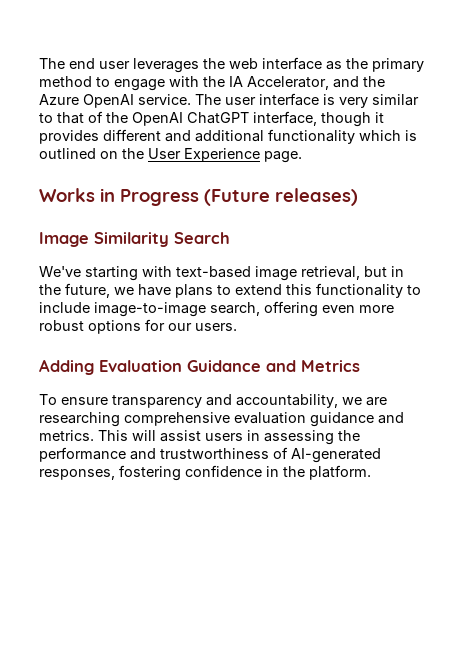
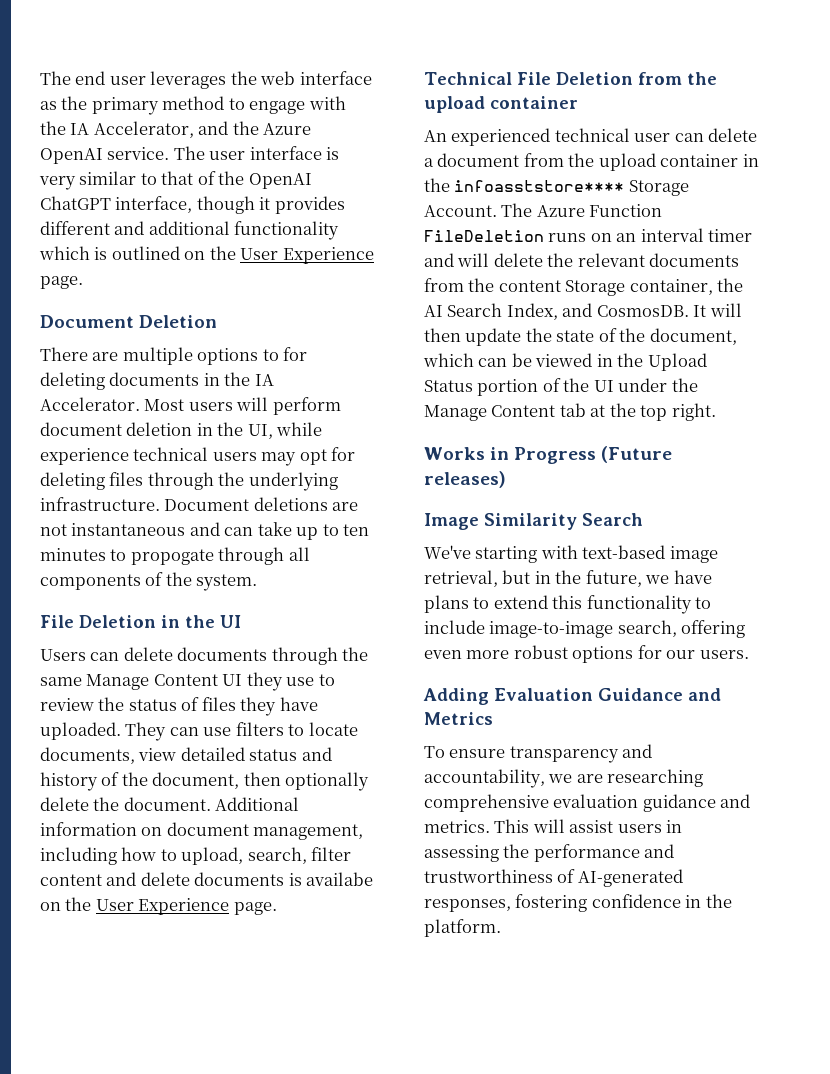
+ Document Deletion
+ There are multiple options to for deleting documents in the IA Accelerator. Most users will perform document deletion in the UI, while experience technical users may opt for deleting files through the underlying infrastructure. Document deletions are not instantaneous and can take up to ten minutes to propogate through all components of the system.
+ File Deletion in the UI
+ Users can delete documents through the same Manage Content UI they use to review the status of files they have uploaded. They can use filters to locate documents, view detailed status and history of the document, then optionally delete the document. Additional information on document management, including how to upload, search, filter content and delete documents is availabe on the User Experience page.
+ Technical File Deletion from the upload container
+ An experienced technical user can delete a document from the upload container in the infoasststore**** Storage Account. The Azure Function FileDeletion runs on an interval timer and will delete the relevant documents from the content Storage container, the AI Search Index, and CosmosDB. It will then update the state of the document, which can be viewed in the Upload Status portion of the UI under the Manage Content tab at the top right.

